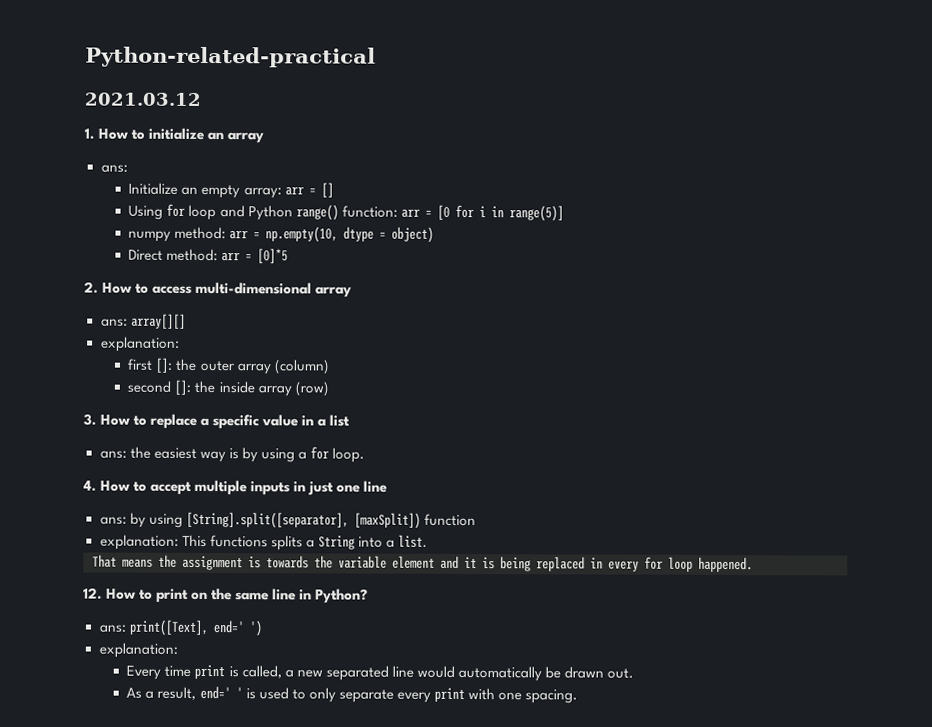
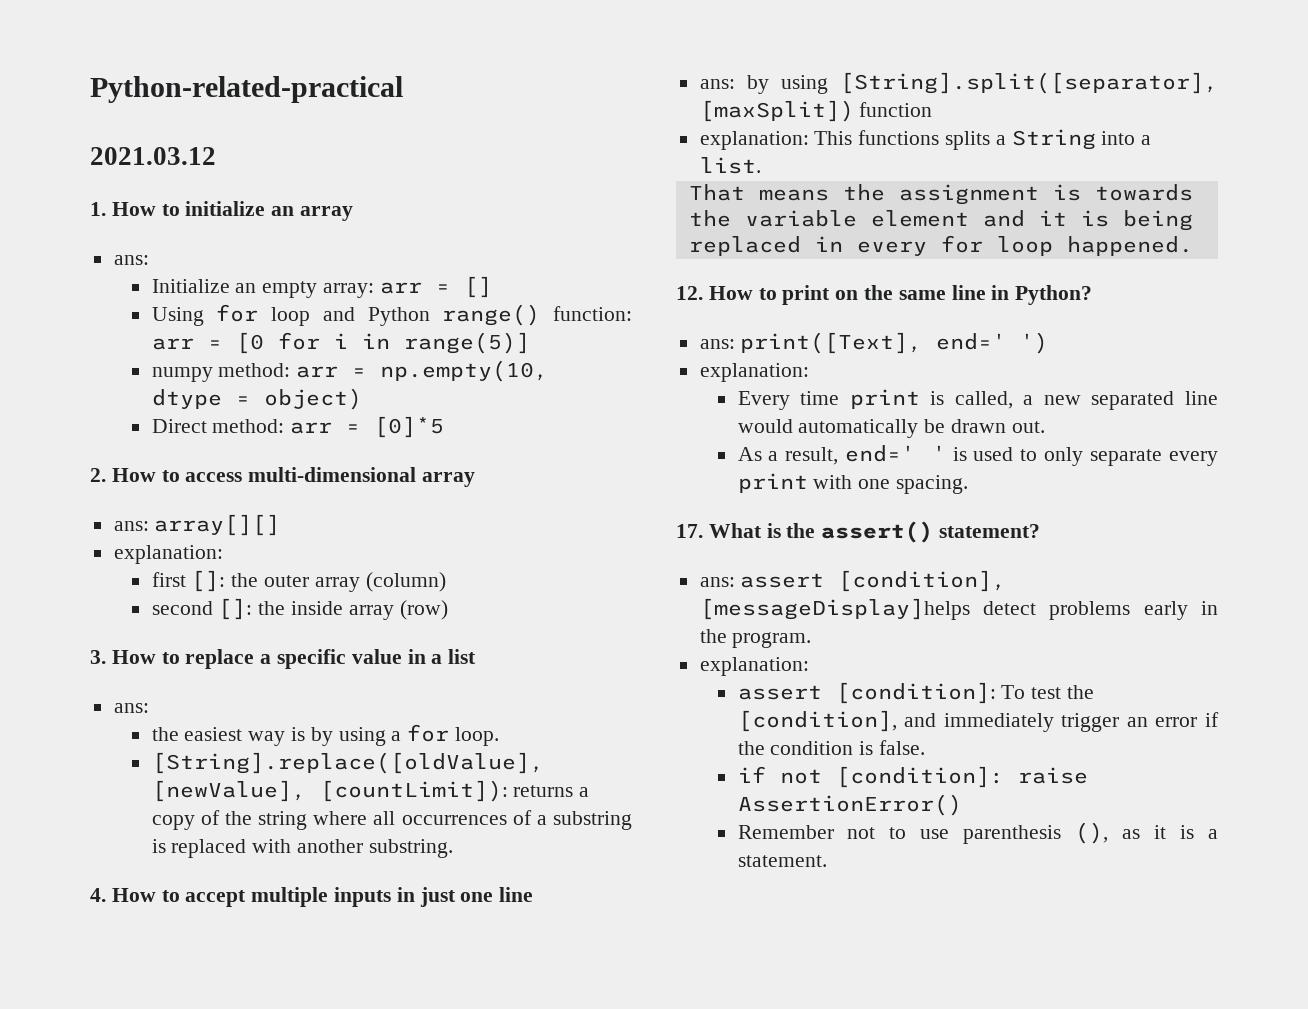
  3. How to replace a specific value in a list
- ans: the easiest way is by using a for loop.
+ ans:
+ the easiest way is by using a for loop.
+ [String].replace([oldValue], [newValue], [countLimit]): returns a copy of the string where all occurrences of a substring is replaced with another substring.
+ 17. What is the assert() statement?
+ ans: assert [condition], [messageDisplay]helps detect problems early in the program.
+ explanation:
+ assert [condition]: To test the [condition], and immediately trigger an error if the condition is false.
+ if not [condition]: raise AssertionError()
+ Remember not to use parenthesis (), as it is a statement.

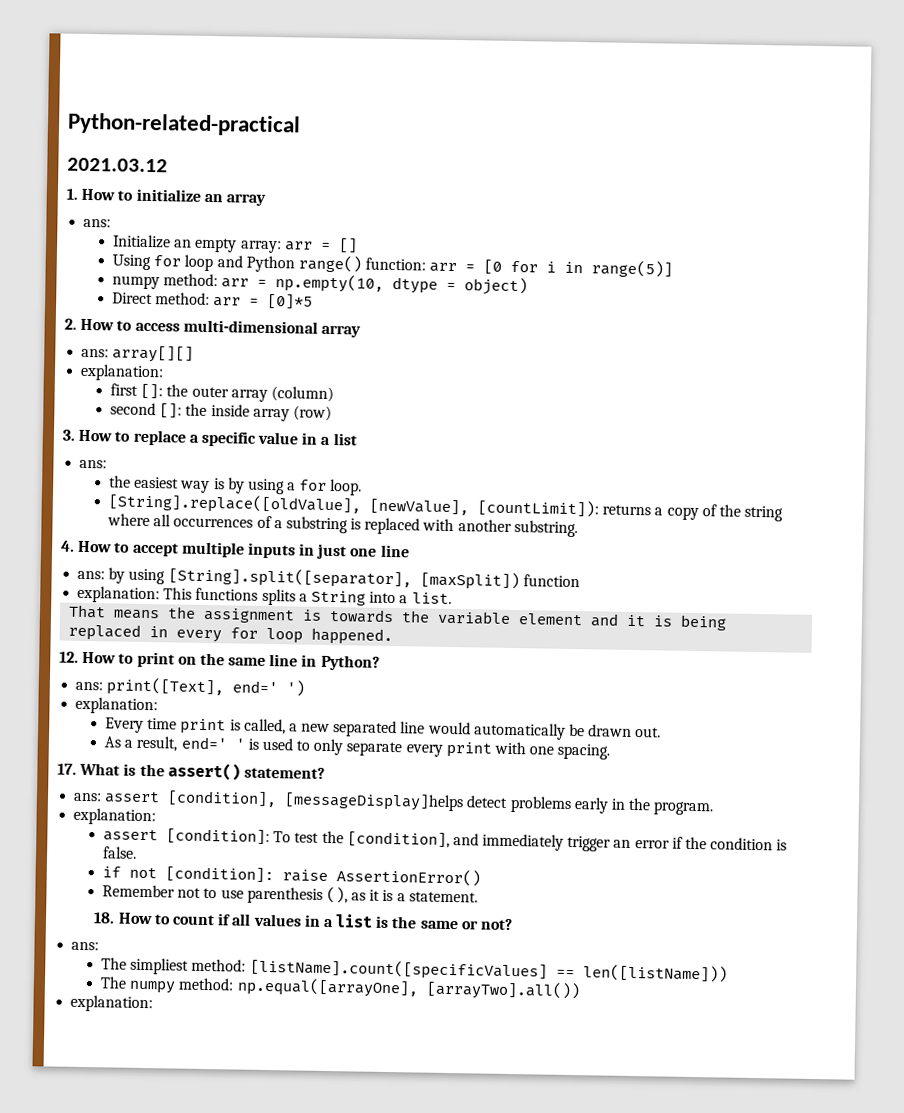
+ 18. How to count if all values in a list is the same or not?
+ ans:
+ The simpliest method: [listName].count([specificValues] == len([listName]))
+ The numpy method: np.equal([arrayOne], [arrayTwo].all())
+ explanation:

